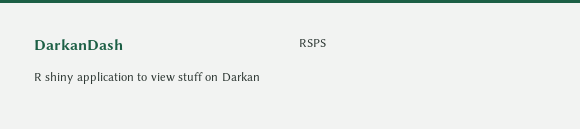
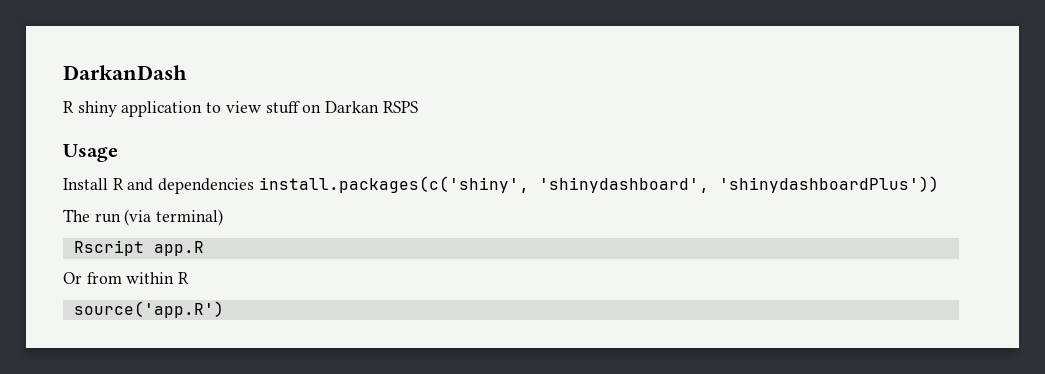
+ Usage
+ Install R and dependencies install.packages(c('shiny', 'shinydashboard', 'shinydashboardPlus'))
+ The run (via terminal)
+ Rscript app.R
+ Or from within R
+ source('app.R')

